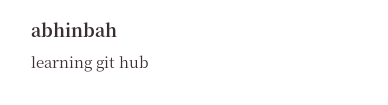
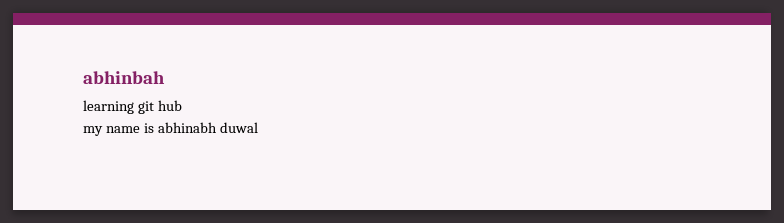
+ my name is abhinabh duwal

